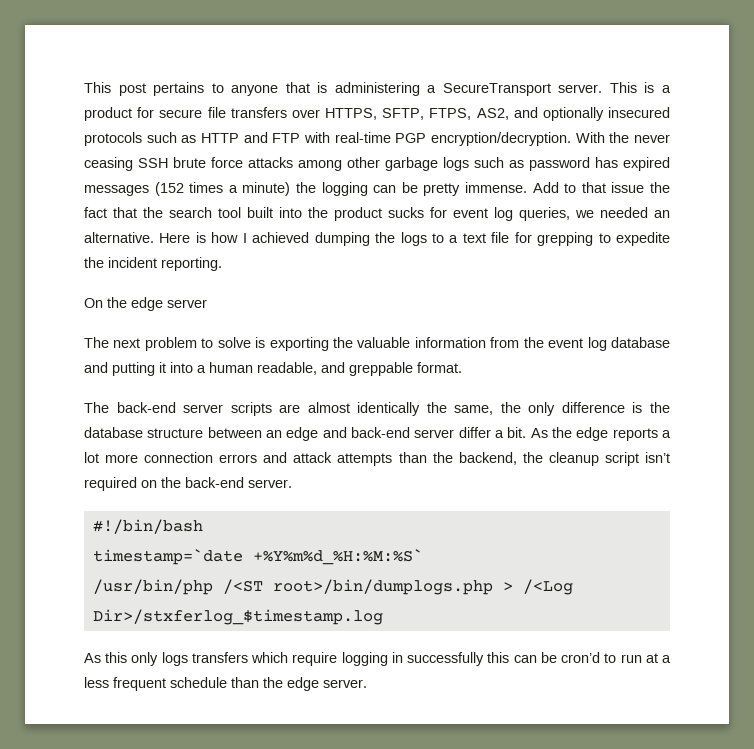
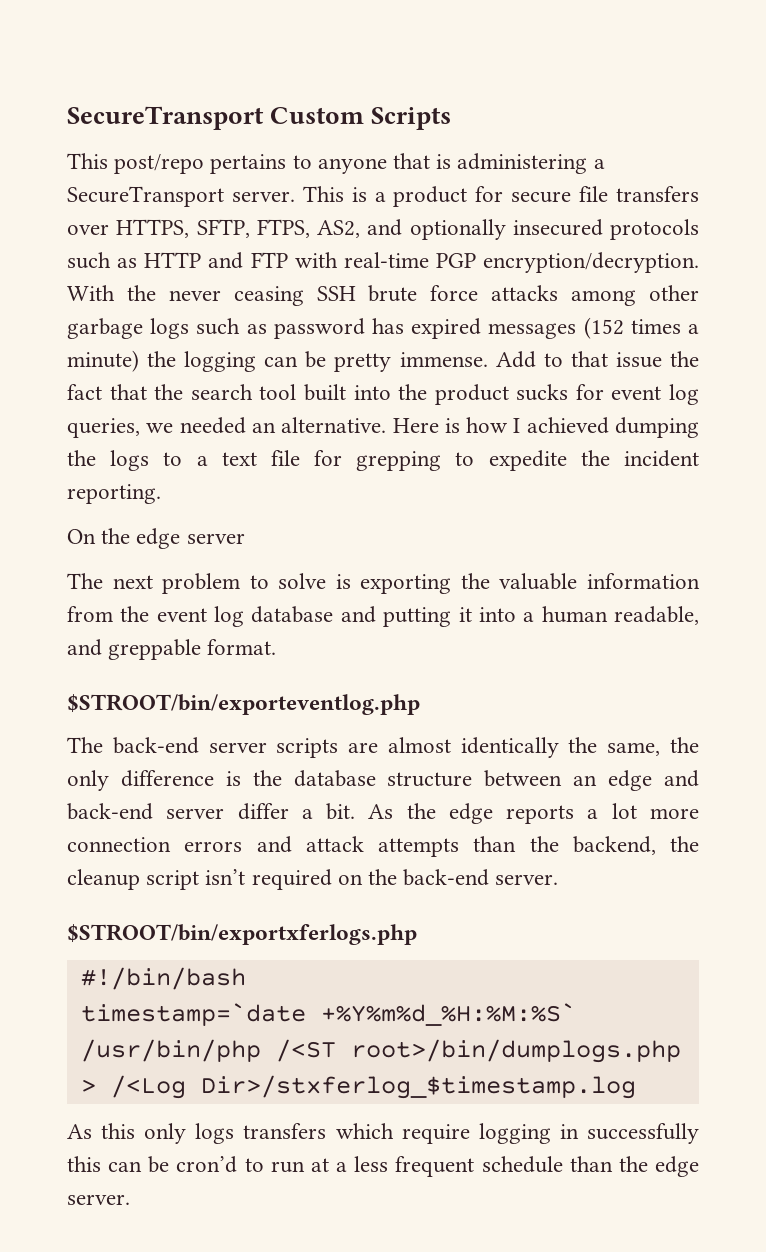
- This post pertains to anyone that is administering a SecureTransport server.
+ SecureTransport Custom Scripts
+ This post/repo pertains to anyone that is administering a SecureTransport server.
+ $STROOT/bin/exporteventlog.php
+ $STROOT/bin/exportxferlogs.php

